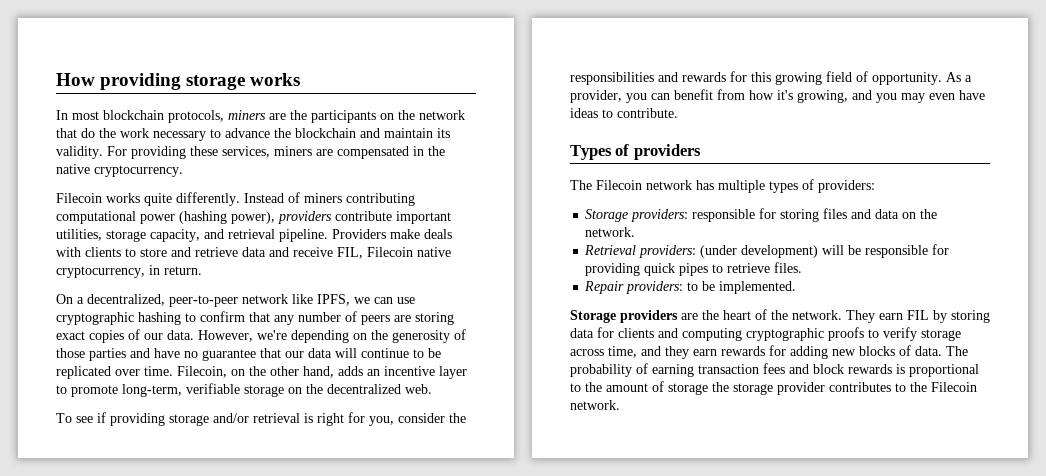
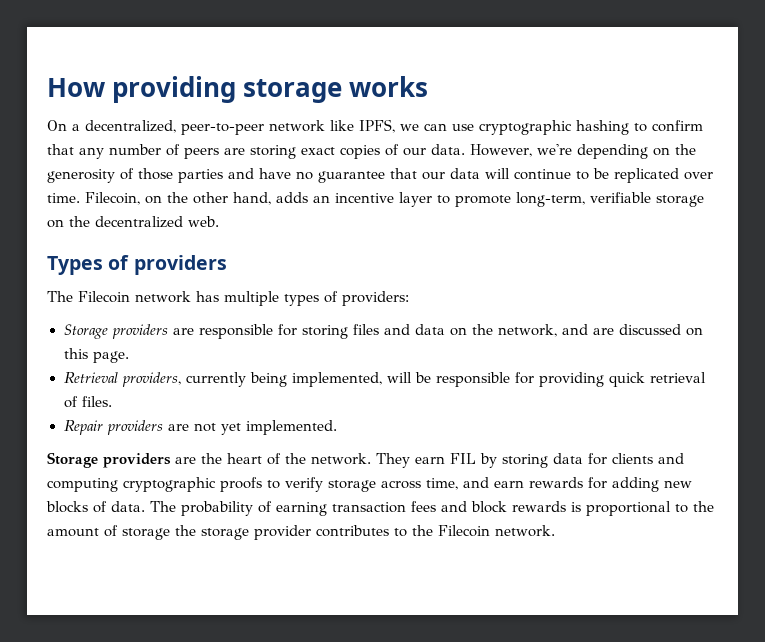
- In most blockchain protocols, miners are the participants on the network that do the work necessary to advance the blockchain and maintain its validity. For providing these services, miners are compensated in the native cryptocurrency.
- Filecoin works quite differently. Instead of miners contributing computational power (hashing power), providers contribute important utilities, storage capacity, and retrieval pipeline. Providers make deals with clients to store and retrieve data and receive FIL, Filecoin native cryptocurrency, in return.
- To see if providing storage and/or retrieval is right for you, consider the responsibilities and rewards for this growing field of opportunity. As a provider, you can benefit from how it's growing, and you may even have ideas to contribute.
- Storage providers: responsible for storing files and data on the network.
- Retrieval providers: (under development) will be responsible for providing quick pipes to retrieve files.
+ Storage providers are responsible for storing files and data on the network, and are discussed on this page.
+ Retrieval providers, currently being implemented, will be responsible for providing quick retrieval of files.
- Repair providers: to be implemented.
+ Repair providers are not yet implemented.
- They earn FIL by storing data for clients and computing cryptographic proofs to verify storage across time, and they earn rewards for adding new blocks of data.
+ They earn FIL by storing data for clients and computing cryptographic proofs to verify storage across time, and earn rewards for adding new blocks of data.

